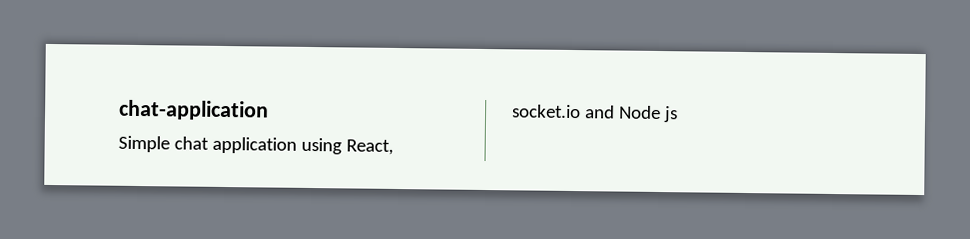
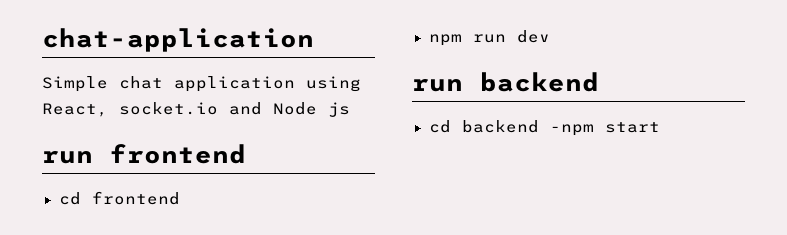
+ run frontend
+ cd frontend
+ npm run dev
+ run backend
+ cd backend -npm start

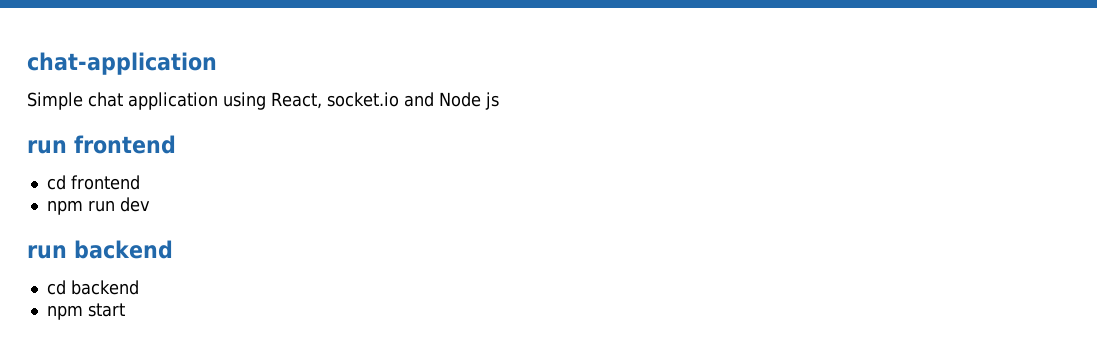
- cd backend -npm start
+ cd backend
+ npm start

